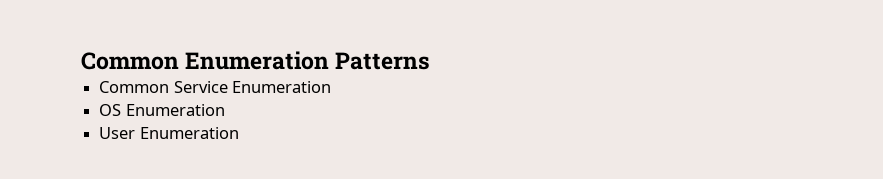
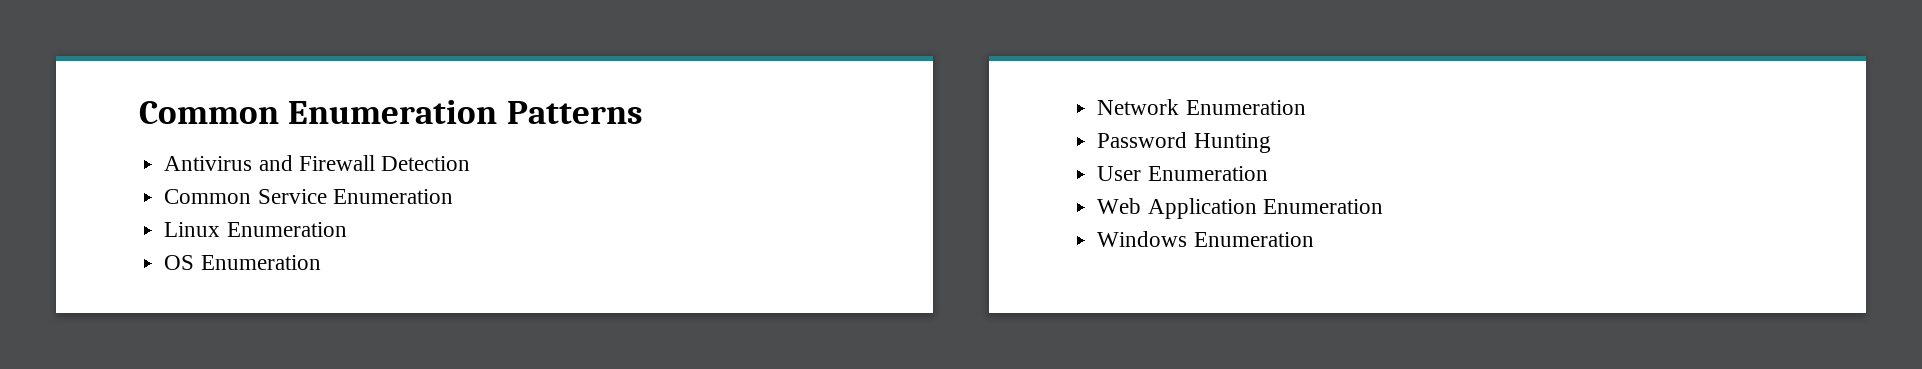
+ Antivirus and Firewall Detection
+ Linux Enumeration
+ Network Enumeration
+ Password Hunting
  User Enumeration
+ Web Application Enumeration
+ Windows Enumeration

